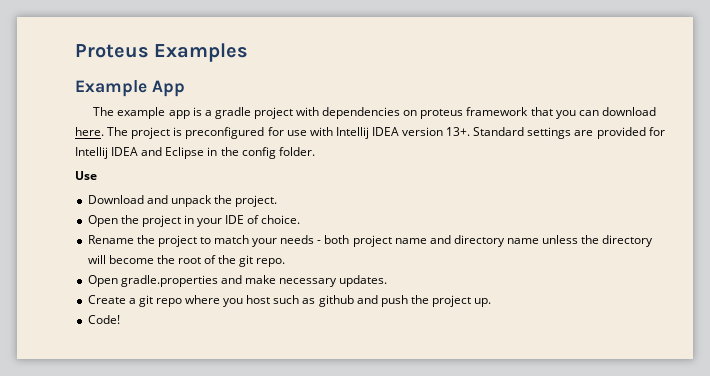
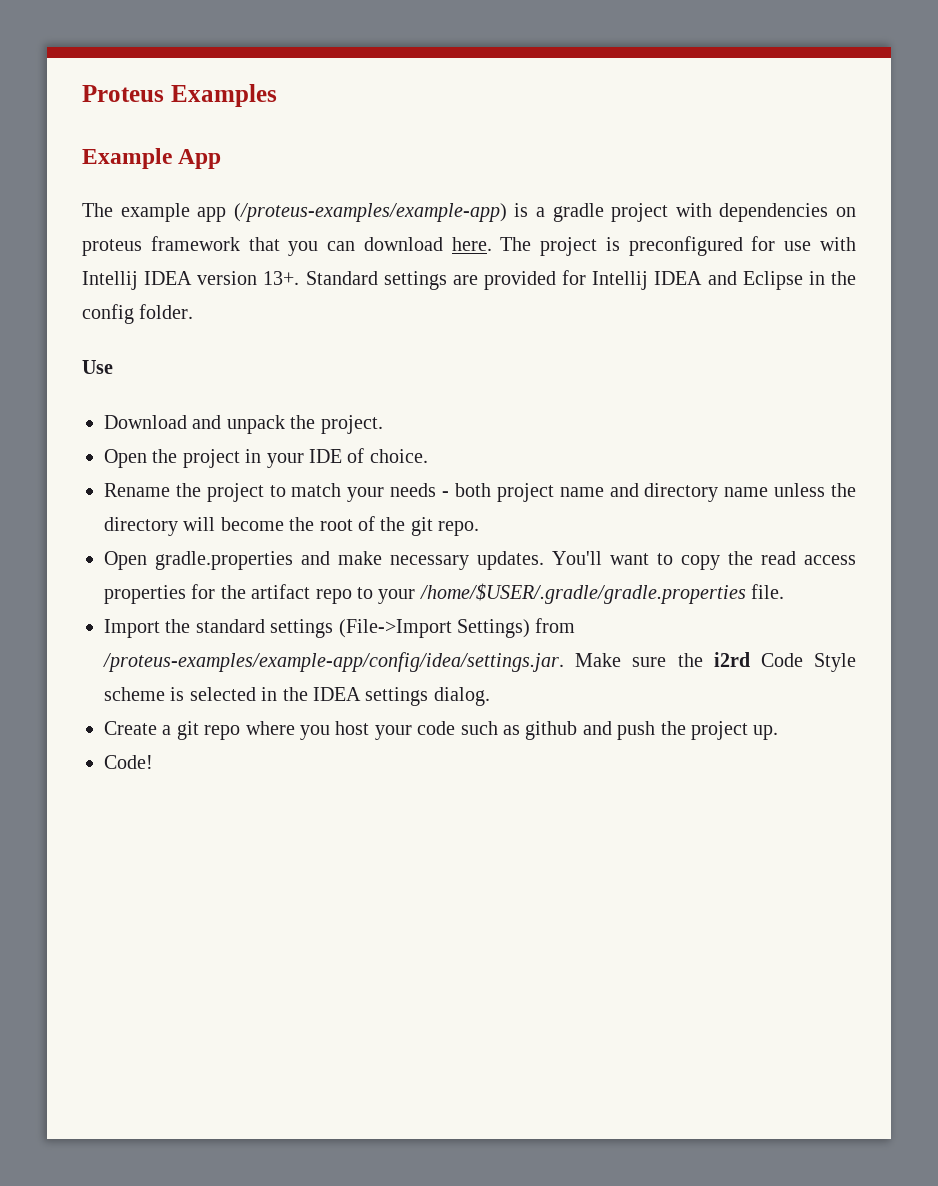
- The example app is a gradle project with dependencies on proteus framework that you can download here.
+ The example app (/proteus-examples/example-app) is a gradle project with dependencies on proteus framework that you can download here.
+ You'll want to copy the read access properties for the artifact repo to your /home/$USER/.gradle/gradle.properties file.
+ Import the standard settings (File->Import Settings) from /proteus-examples/example-app/config/idea/settings.jar. Make sure the i2rd Code Style scheme is selected in the IDEA settings dialog.
- Create a git repo where you host such as github and push the project up.
+ Create a git repo where you host your code such as github and push the project up.

